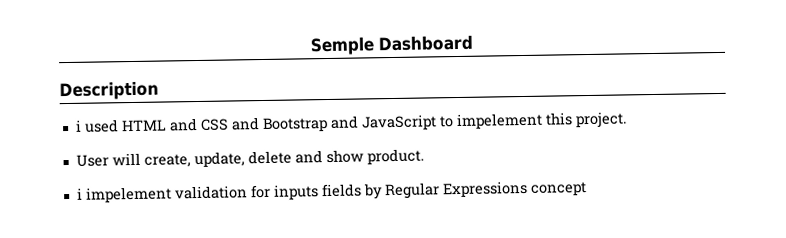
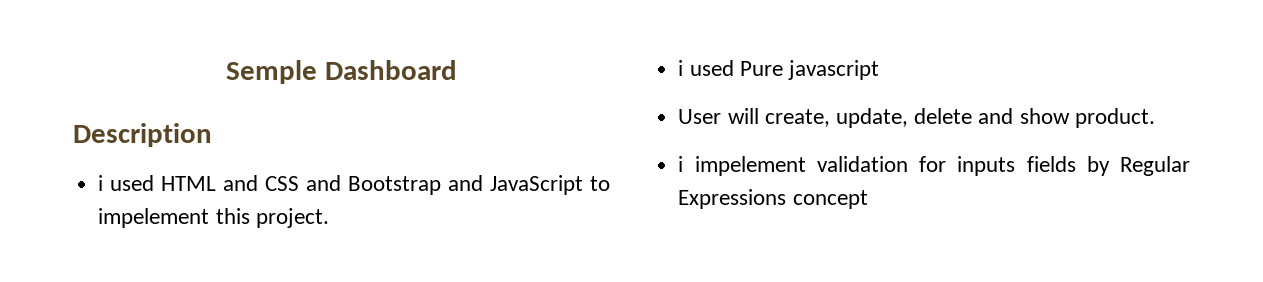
+ i used Pure javascript

